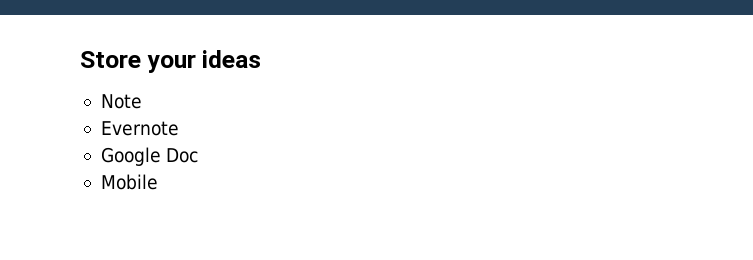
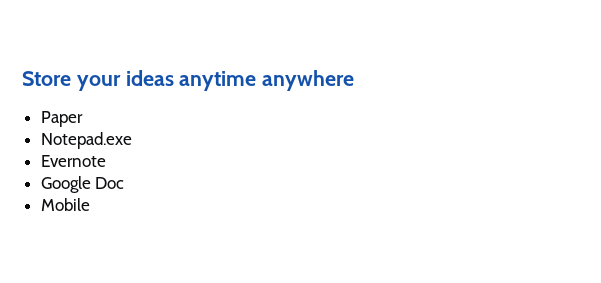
- Store your ideas
- Note
+ Store your ideas anytime anywhere
+ Paper
+ Notepad.exe

